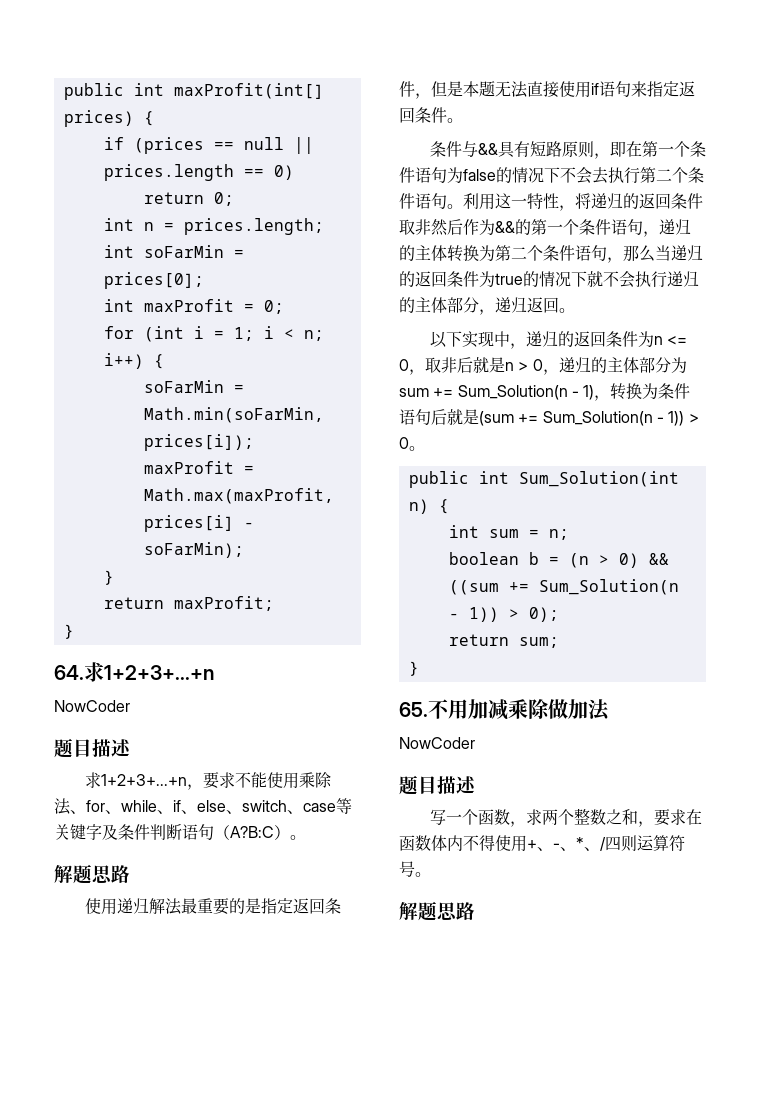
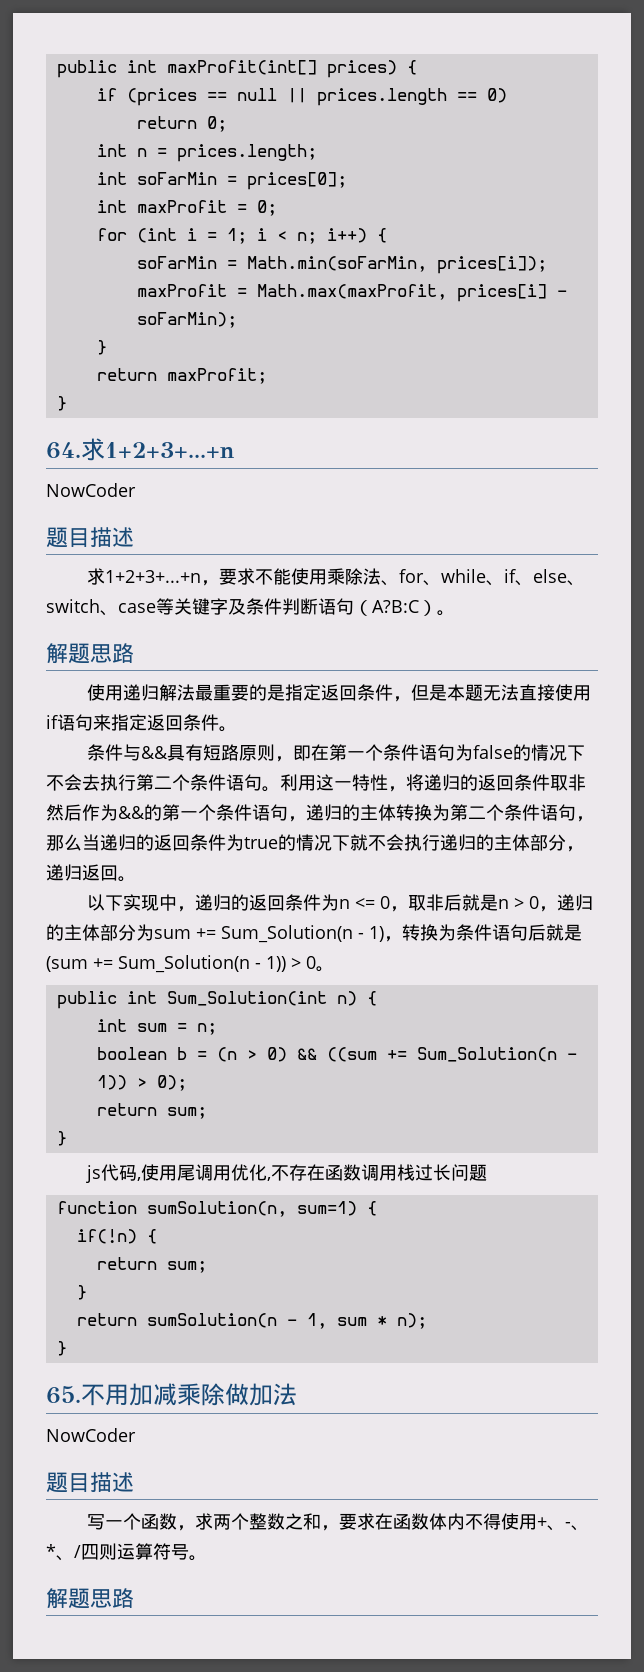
+ js代码,使用尾调用优化,不存在函数调用栈过长问题
+ function sumSolution(n, sum=1) {
+ if(!n) {
+ return sum;
+ }
+ return sumSolution(n - 1, sum * n);
+ }

